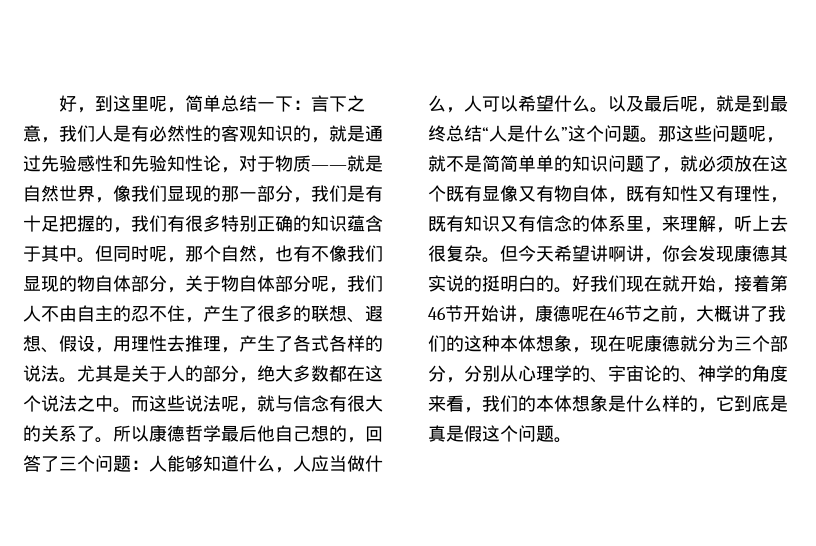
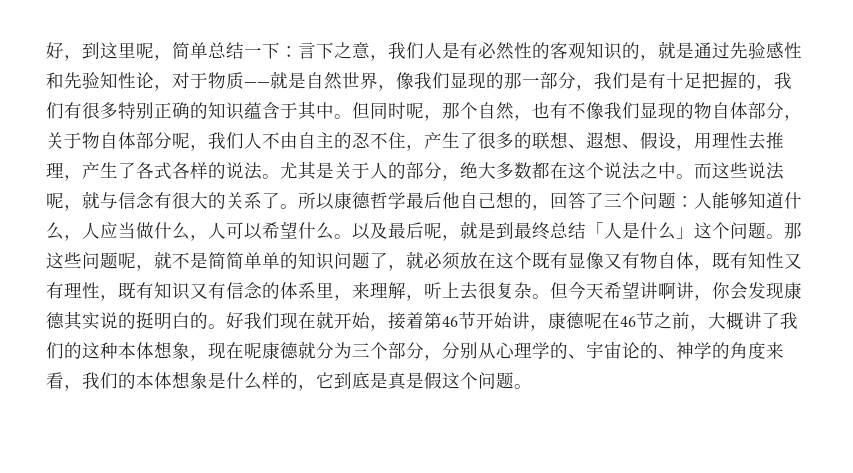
- 以及最后呢，就是到最终总结“人是什么”这个问题。
+ 以及最后呢，就是到最终总结「人是什么」这个问题。

